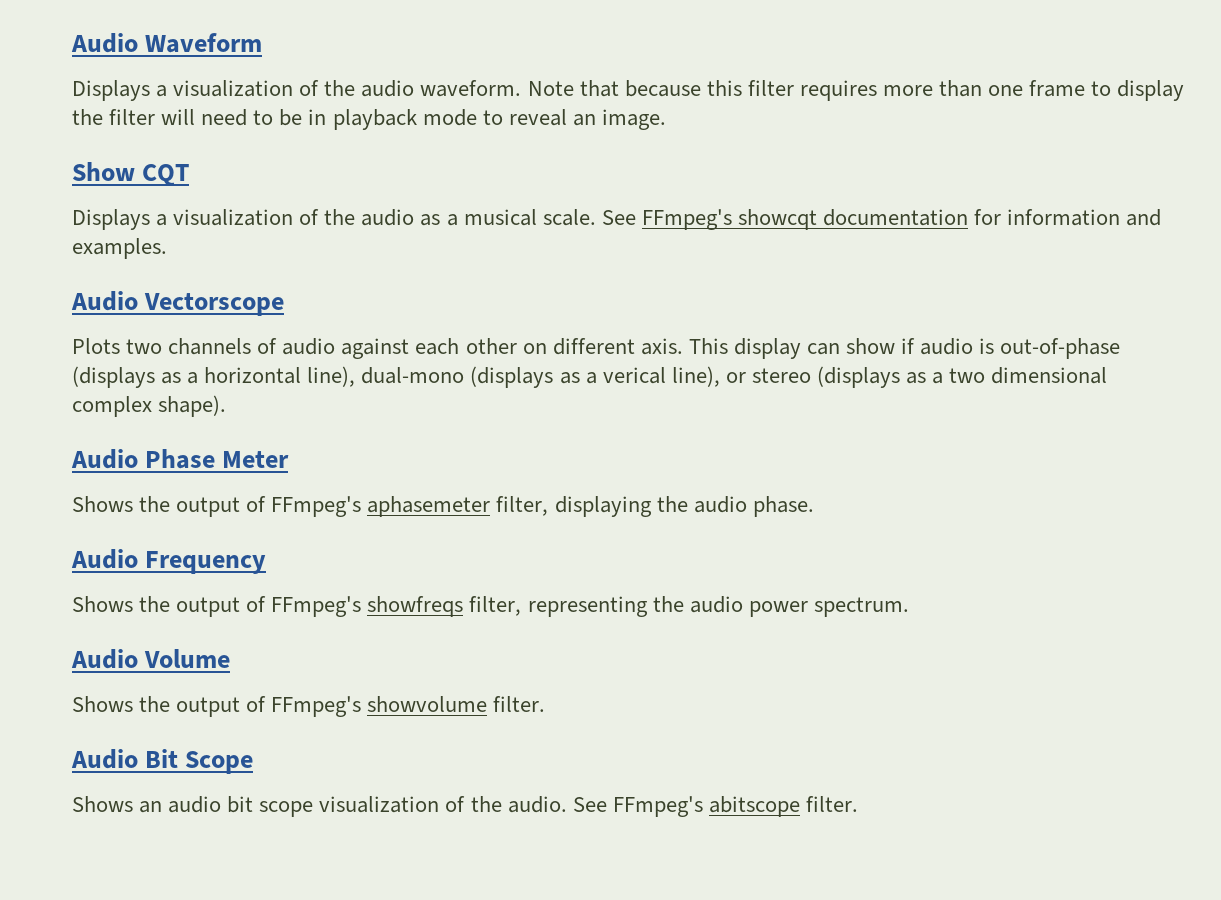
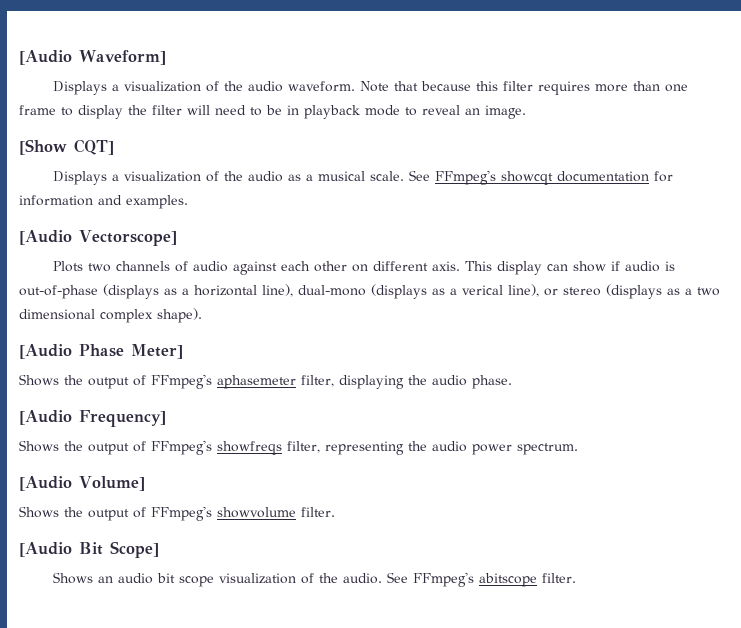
- Audio Waveform
+ [Audio Waveform]
- Show CQT
+ [Show CQT]
- Audio Vectorscope
+ [Audio Vectorscope]
- Audio Phase Meter
+ [Audio Phase Meter]
- Audio Frequency
+ [Audio Frequency]
- Audio Volume
+ [Audio Volume]
- Audio Bit Scope
+ [Audio Bit Scope]

